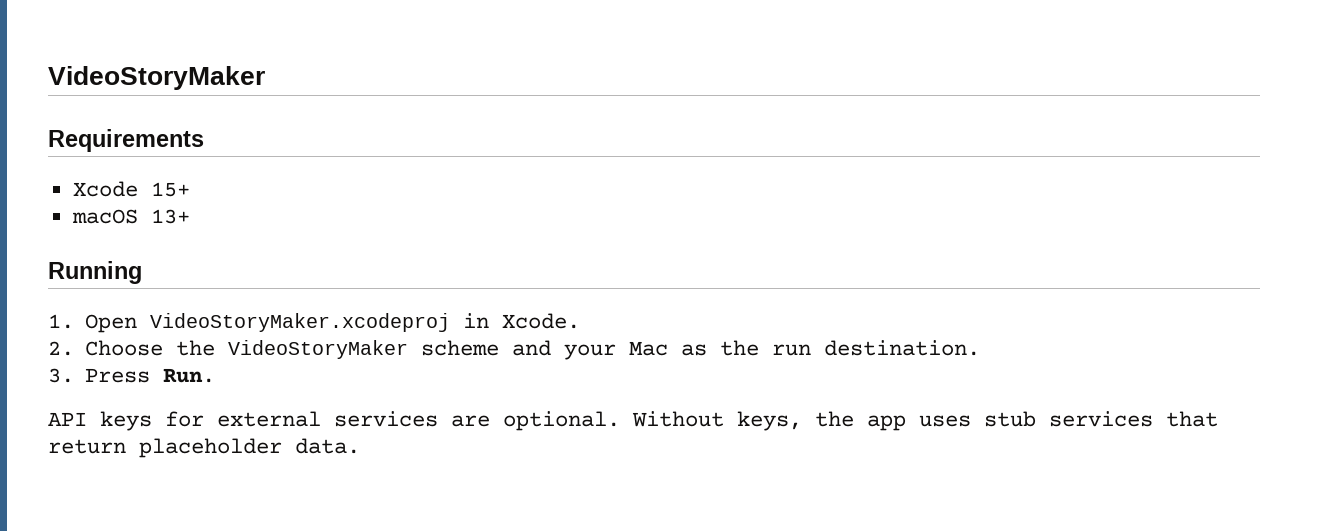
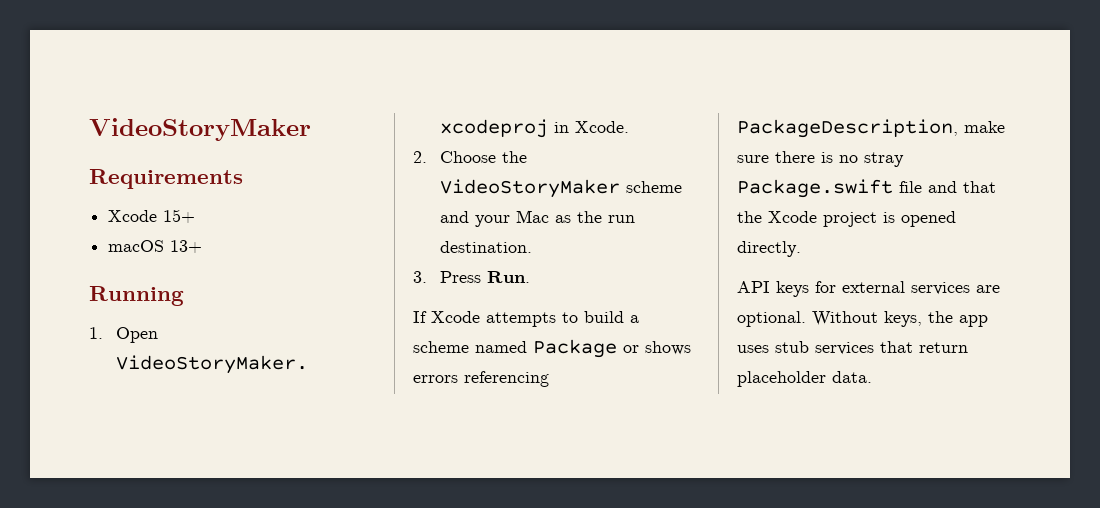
+ If Xcode attempts to build a scheme named Package or shows errors referencing PackageDescription, make sure there is no stray Package.swift file and that the Xcode project is opened directly.

